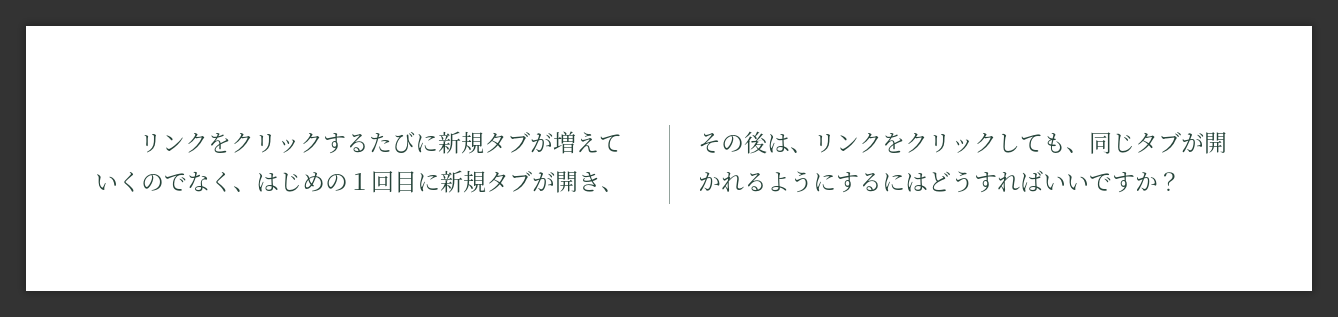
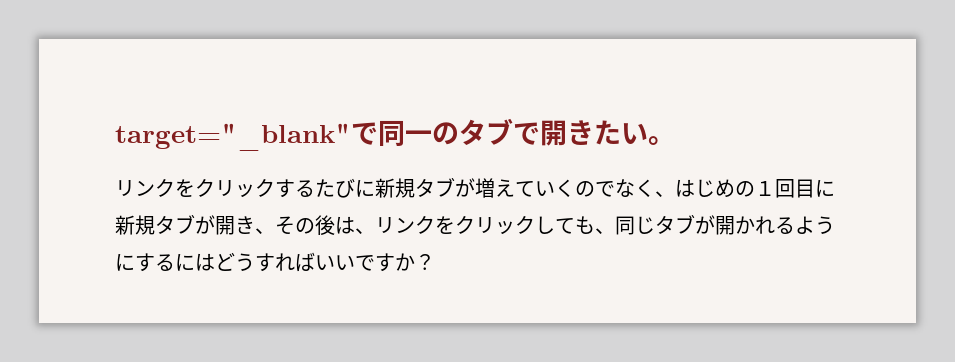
+ target="_blank"で同一のタブで開きたい。

